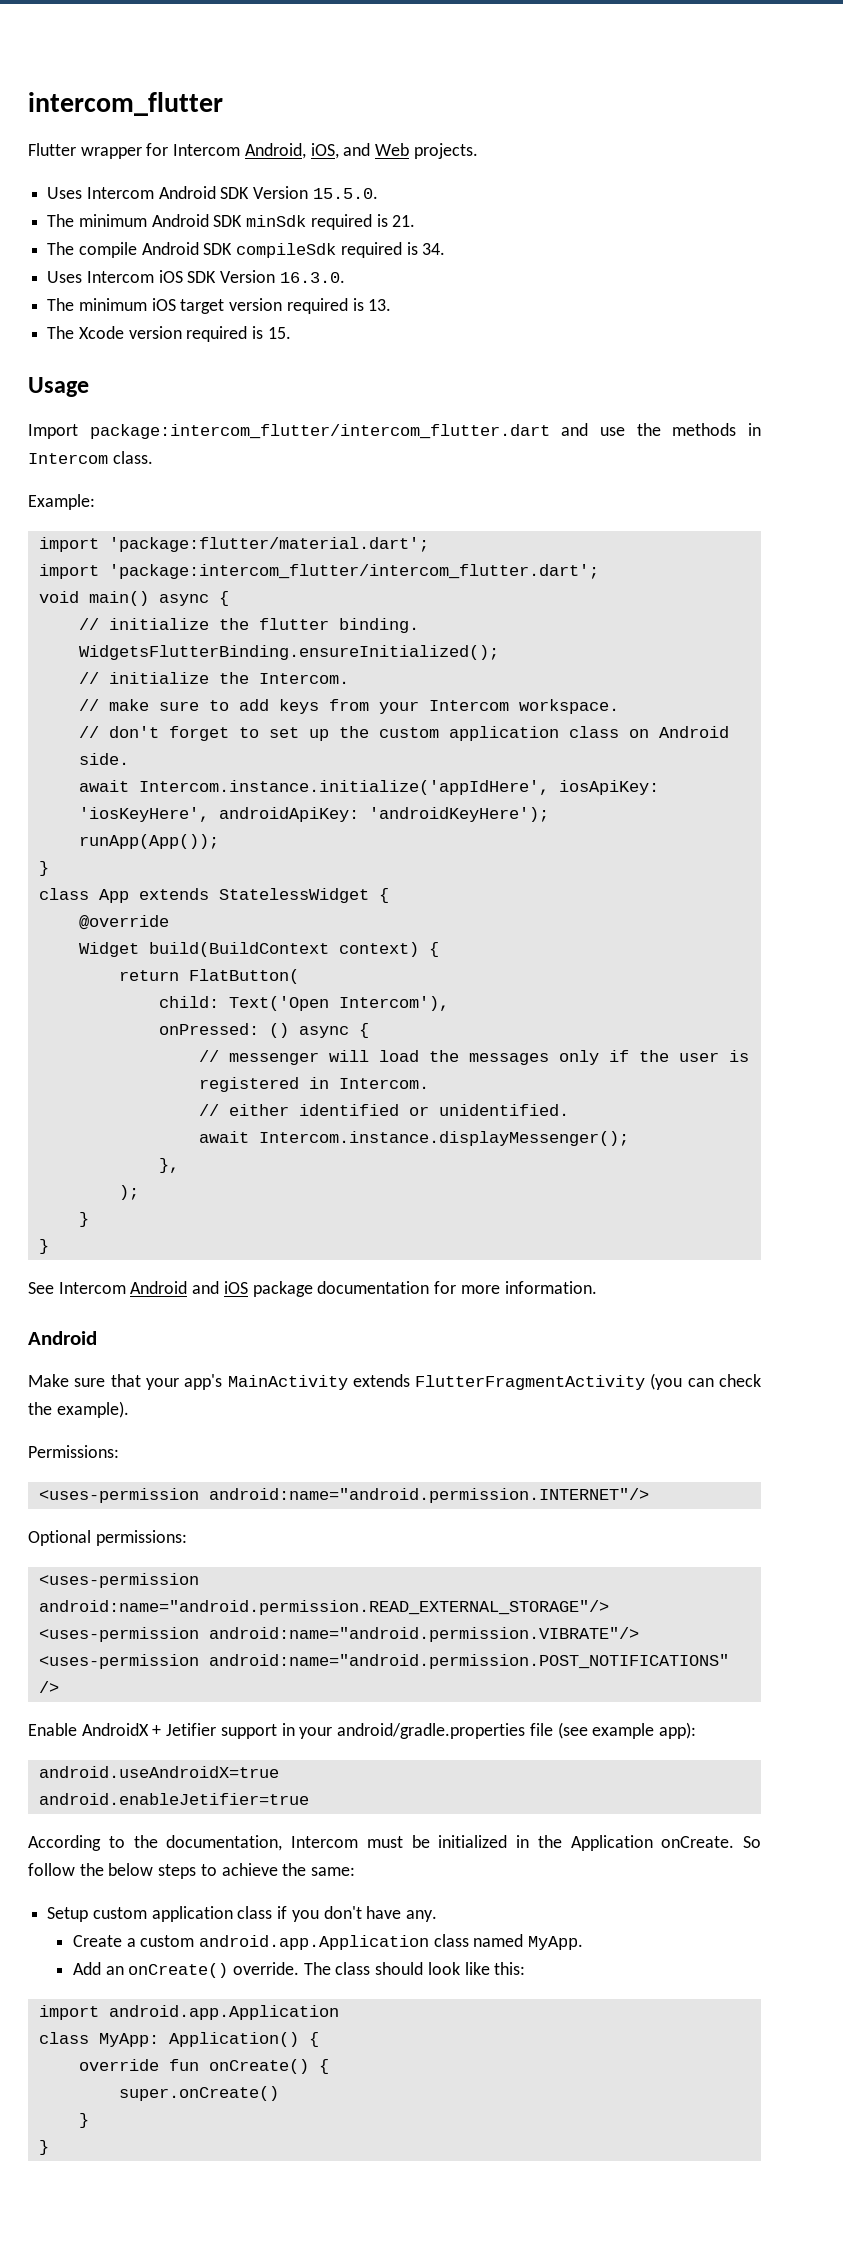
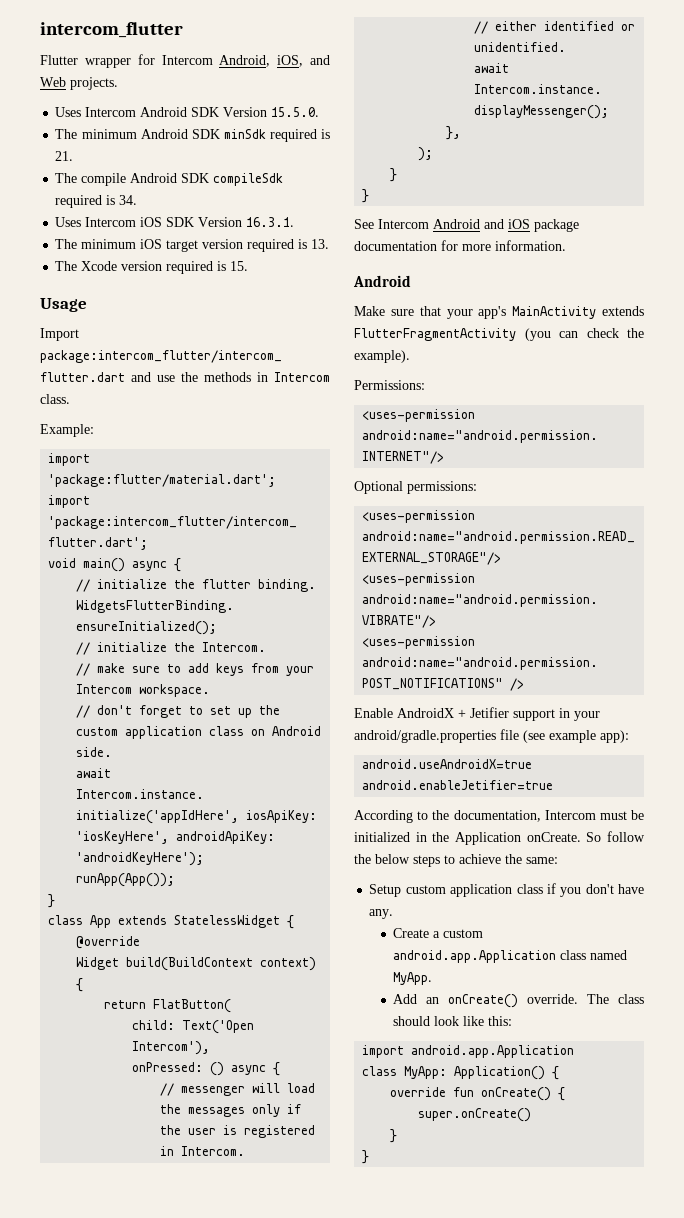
- Uses Intercom iOS SDK Version 16.3.0.
+ Uses Intercom iOS SDK Version 16.3.1.

